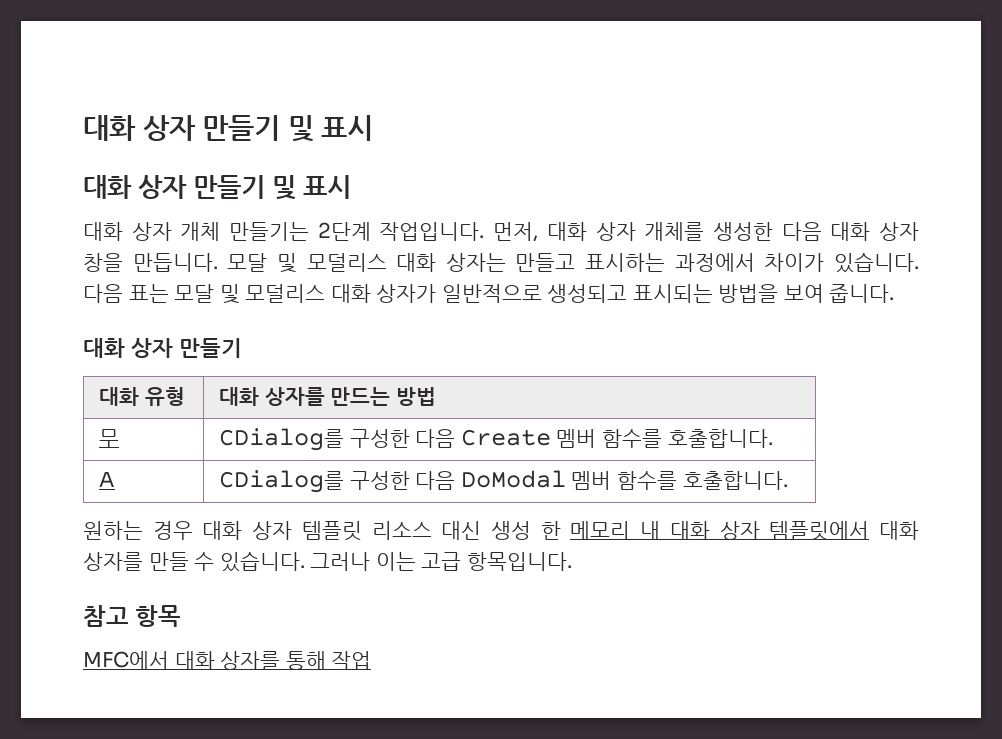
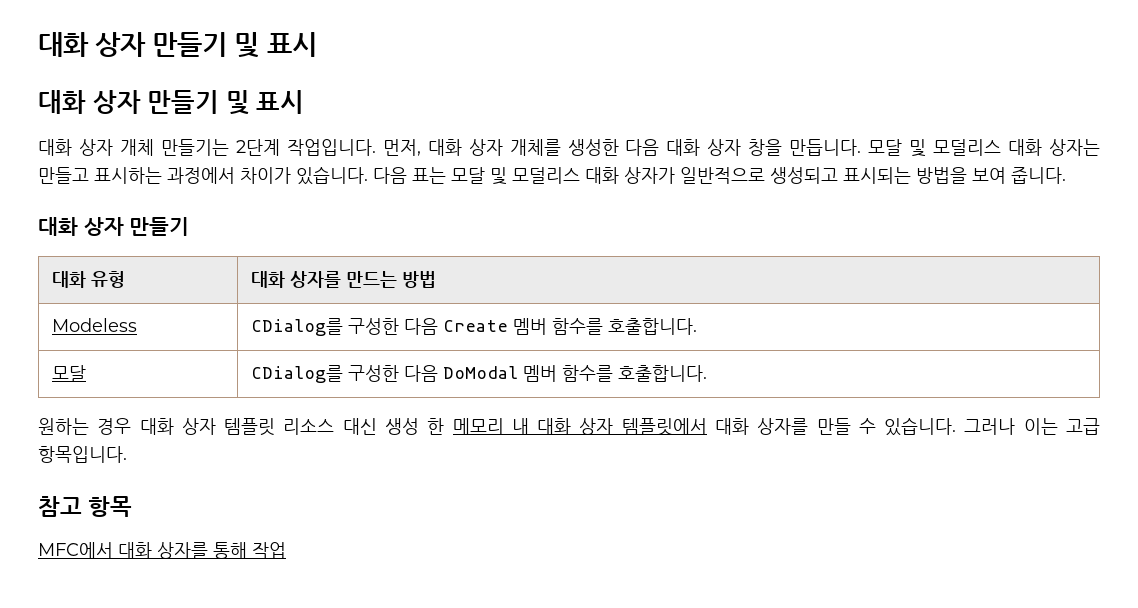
- 무 | CDialog를 구성한 다음 Create 멤버 함수를 호출합니다.
+ Modeless | CDialog를 구성한 다음 Create 멤버 함수를 호출합니다.
- A | CDialog를 구성한 다음 DoModal 멤버 함수를 호출합니다.
+ 모달 | CDialog를 구성한 다음 DoModal 멤버 함수를 호출합니다.

